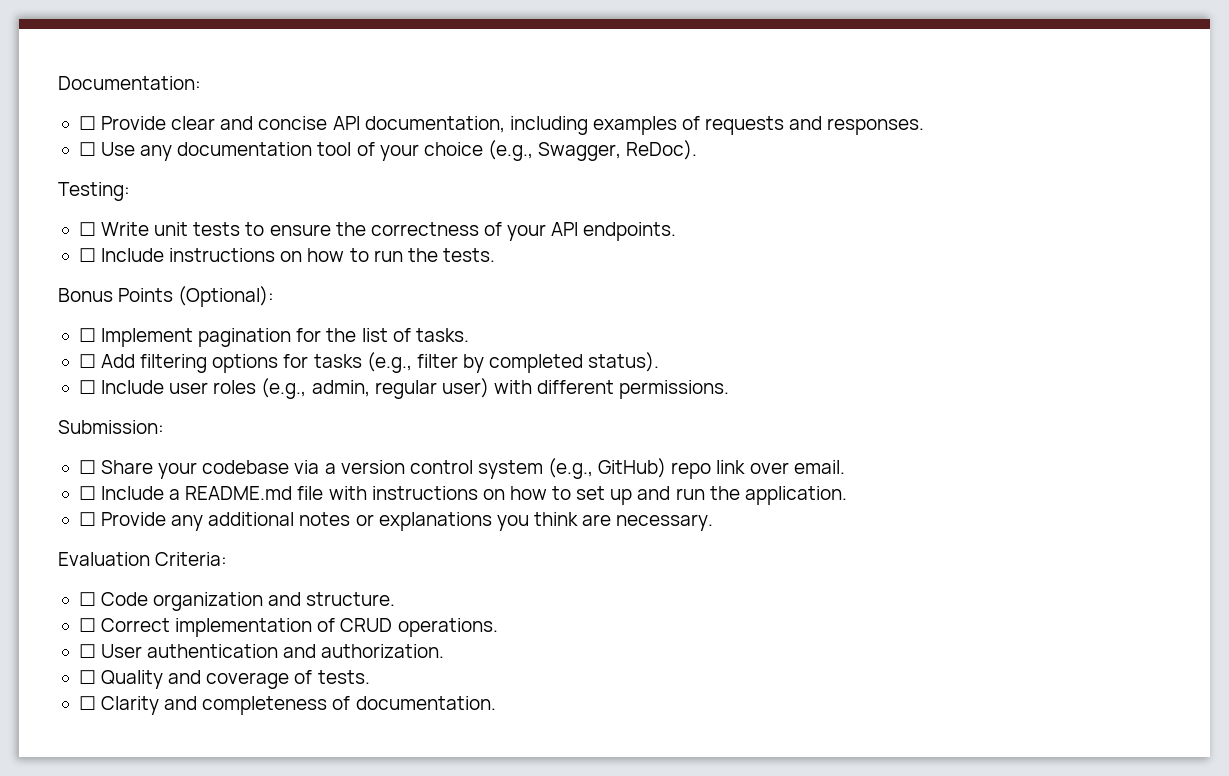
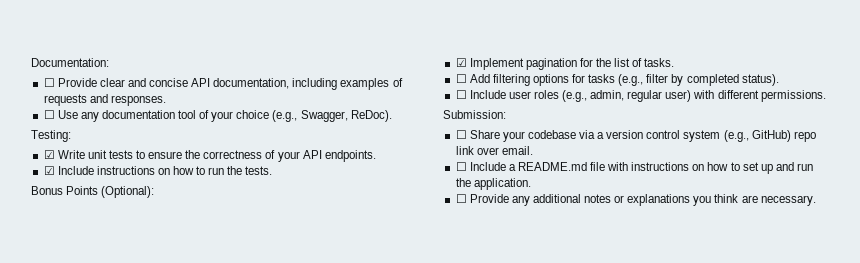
- ☐ Write unit tests to ensure the correctness of your API endpoints.
+ ☑ Write unit tests to ensure the correctness of your API endpoints.
- ☐ Include instructions on how to run the tests.
+ ☑ Include instructions on how to run the tests.
- ☐ Implement pagination for the list of tasks.
+ ☑ Implement pagination for the list of tasks.
- Evaluation Criteria:
- ☐ Code organization and structure.
- ☐ Correct implementation of CRUD operations.
- ☐ User authentication and authorization.
- ☐ Quality and coverage of tests.
- ☐ Clarity and completeness of documentation.

